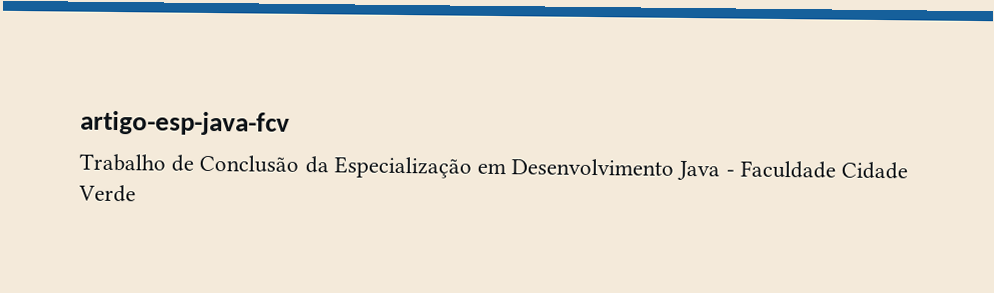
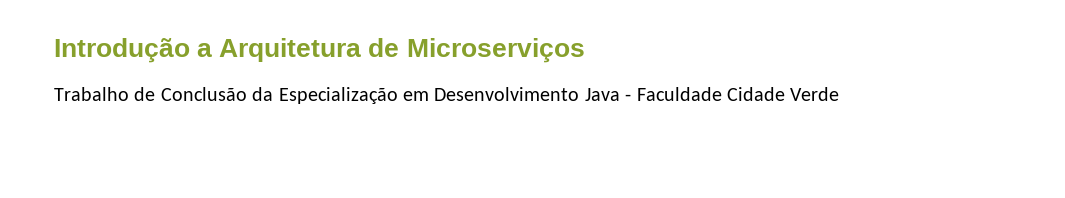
- artigo-esp-java-fcv
+ Introdução a Arquitetura de Microserviços

